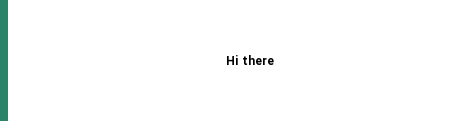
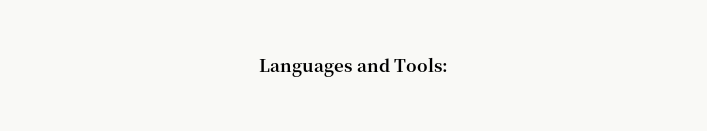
- Hi there
+ Languages and Tools:

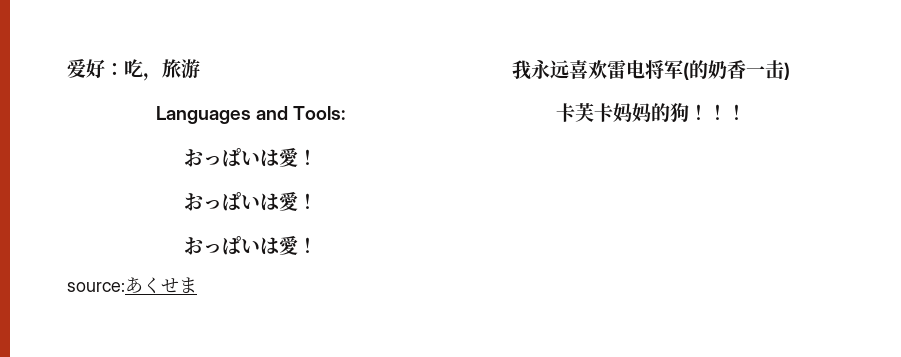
+ 爱好：吃，旅游
  Languages and Tools:
+ おっぱいは愛！
+ おっぱいは愛！
+ おっぱいは愛！
+ source:あくせま
+ 我永远喜欢雷电将军(的奶香一击)
+ 卡芙卡妈妈的狗！！！

